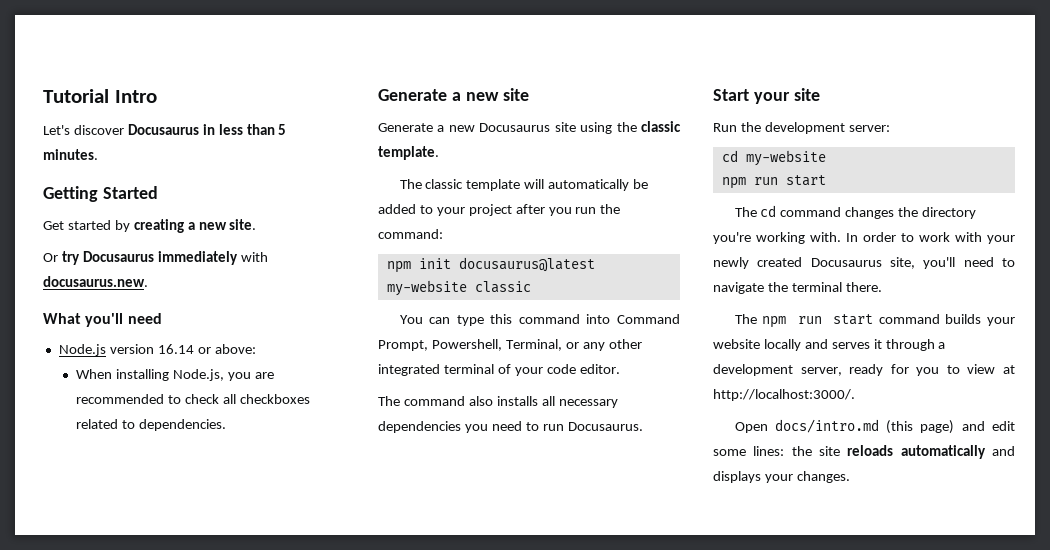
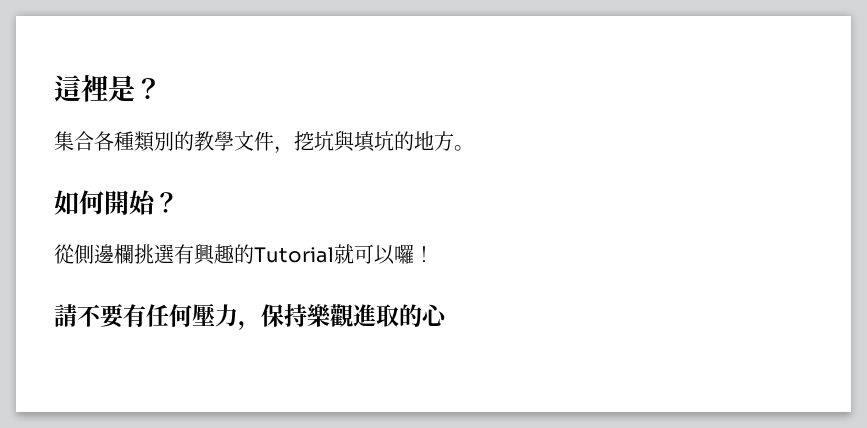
- Tutorial Intro
- Let's discover Docusaurus in less than 5 minutes.
- Getting Started
- Get started by creating a new site.
- Or try Docusaurus immediately with docusaurus.new.
- What you'll need
- Node.js version 16.14 or above:
- When installing Node.js, you are recommended to check all checkboxes related to dependencies.
- Generate a new site
- Generate a new Docusaurus site using the classic template.
- The classic template will automatically be added to your project after you run the command:
- npm init docusaurus@latest my-website classic
- You can type this command into Command Prompt, Powershell, Terminal, or any other integrated terminal of your code editor.
- The command also installs all necessary dependencies you need to run Docusaurus.
- Start your site
- Run the development server:
- cd my-website
- npm run start
- The cd command changes the directory you're working with. In order to work with your newly created Docusaurus site, you'll need to navigate the terminal there.
- The npm run start command builds your website locally and serves it through a development server, ready for you to view at http://localhost:3000/.
- Open docs/intro.md (this page) and edit some lines: the site reloads automatically and displays your changes.
+ 這裡是？
+ 集合各種類別的教學文件，挖坑與填坑的地方。
+ 如何開始？
+ 從側邊欄挑選有興趣的Tutorial就可以囉！
+ 請不要有任何壓力，保持樂觀進取的心

